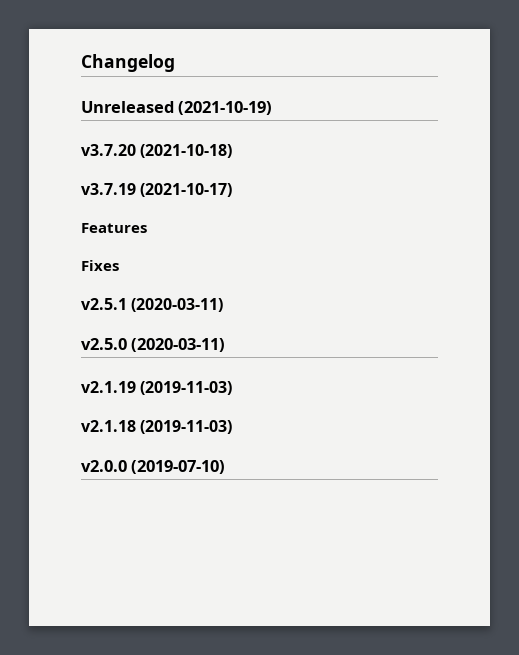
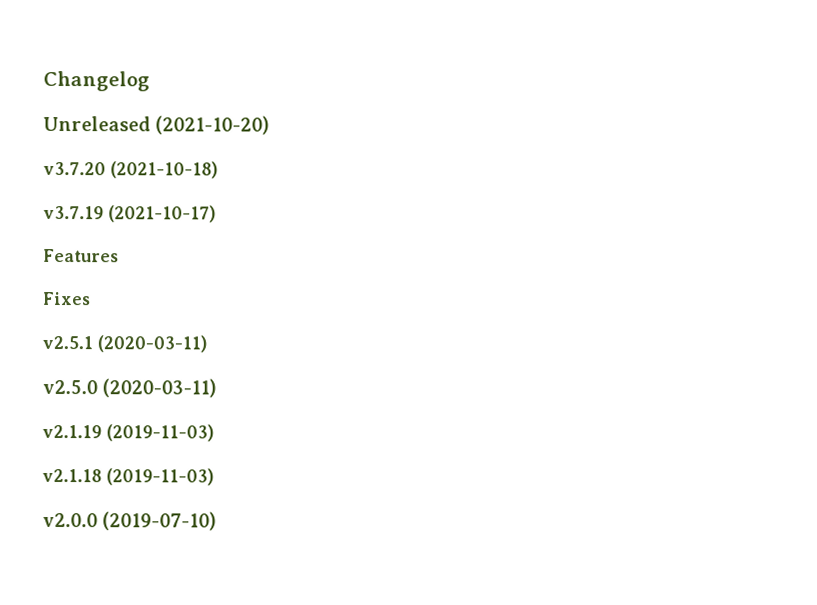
- Unreleased (2021-10-19)
+ Unreleased (2021-10-20)

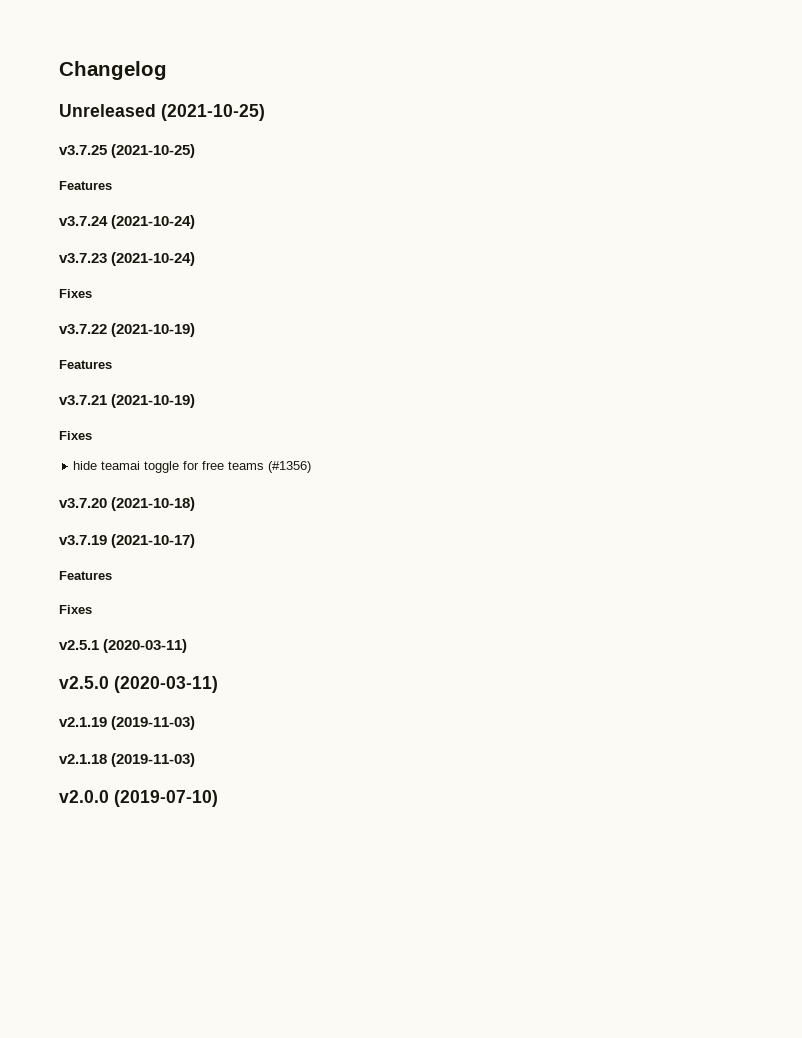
- Unreleased (2021-10-20)
+ Unreleased (2021-10-25)
+ v3.7.25 (2021-10-25)
+ Features
+ v3.7.24 (2021-10-24)
+ v3.7.23 (2021-10-24)
+ Fixes
+ v3.7.22 (2021-10-19)
+ Features
+ v3.7.21 (2021-10-19)
+ Fixes
+ hide teamai toggle for free teams (#1356)

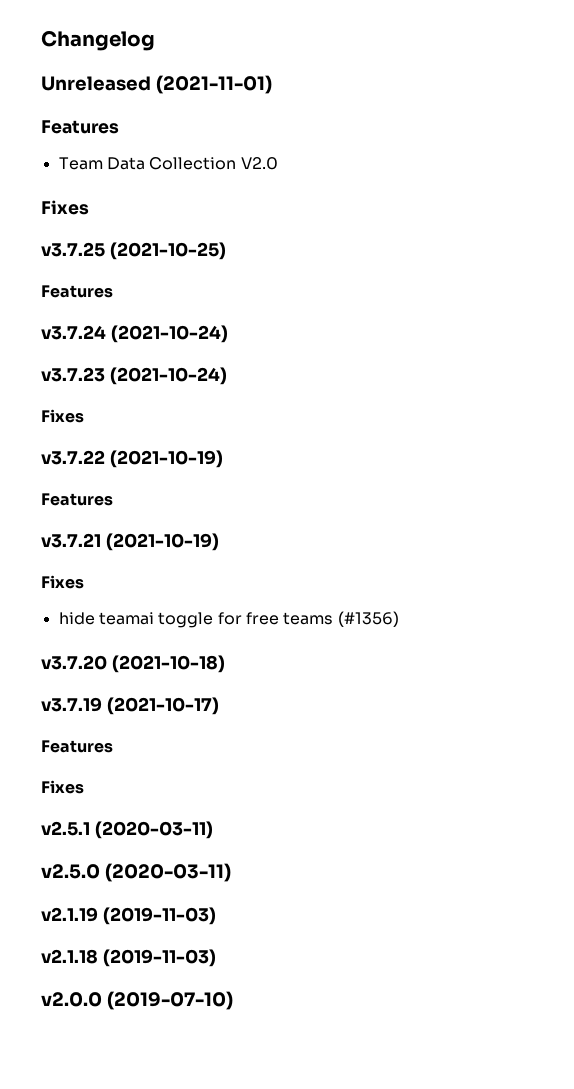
- Unreleased (2021-10-25)
+ Unreleased (2021-11-01)
+ Features
+ Team Data Collection V2.0
+ Fixes

